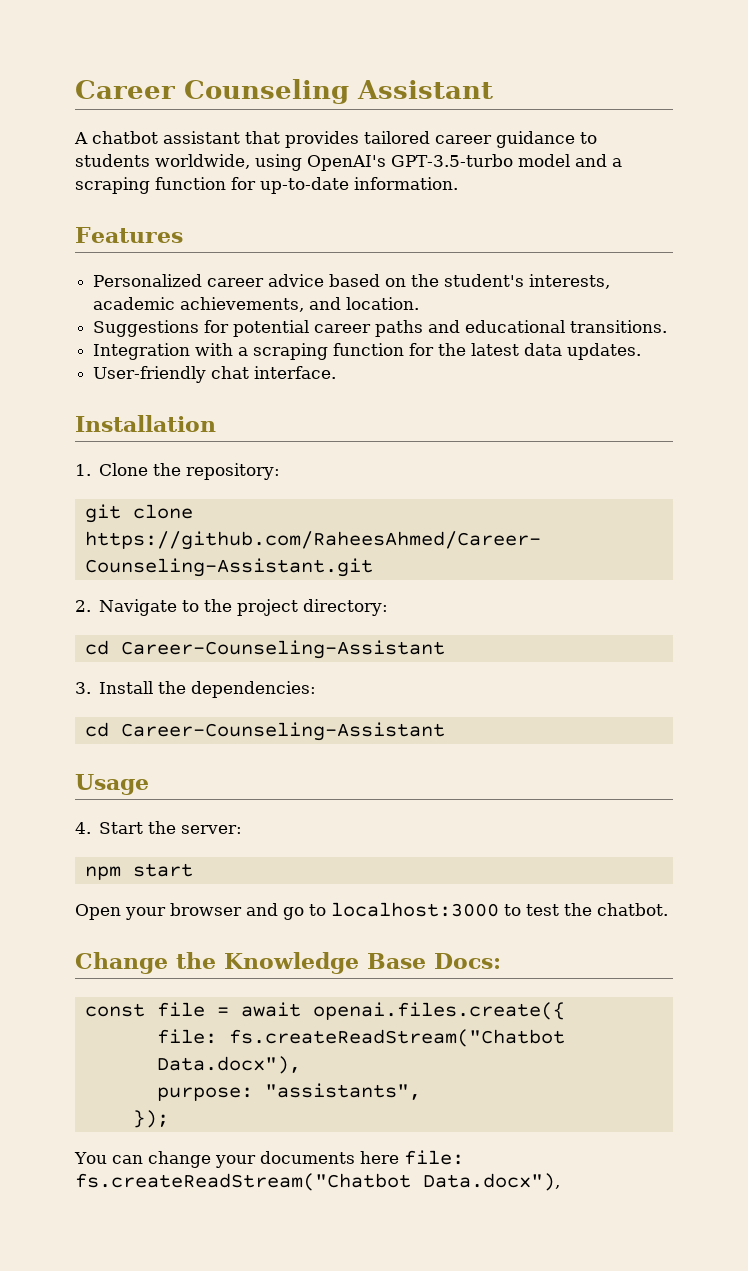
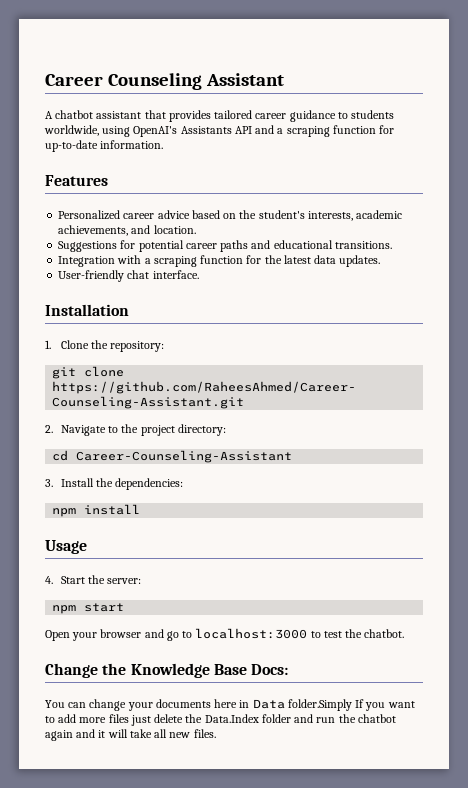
- A chatbot assistant that provides tailored career guidance to students worldwide, using OpenAI's GPT-3.5-turbo model and a scraping function for up-to-date information.
+ A chatbot assistant that provides tailored career guidance to students worldwide, using OpenAI's Assistants API and a scraping function for up-to-date information.
  3. Install the dependencies:
- cd Career-Counseling-Assistant
+ npm install
- const file = await openai.files.create({
- file: fs.createReadStream("Chatbot Data.docx"),
- purpose: "assistants",
- });
- You can change your documents here file: fs.createReadStream("Chatbot Data.docx"),
+ You can change your documents here in Data folder.Simply If you want to add more files just delete the Data.Index folder and run the chatbot again and it will take all new files.

